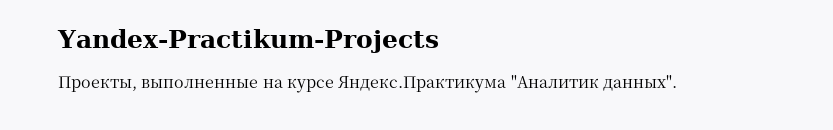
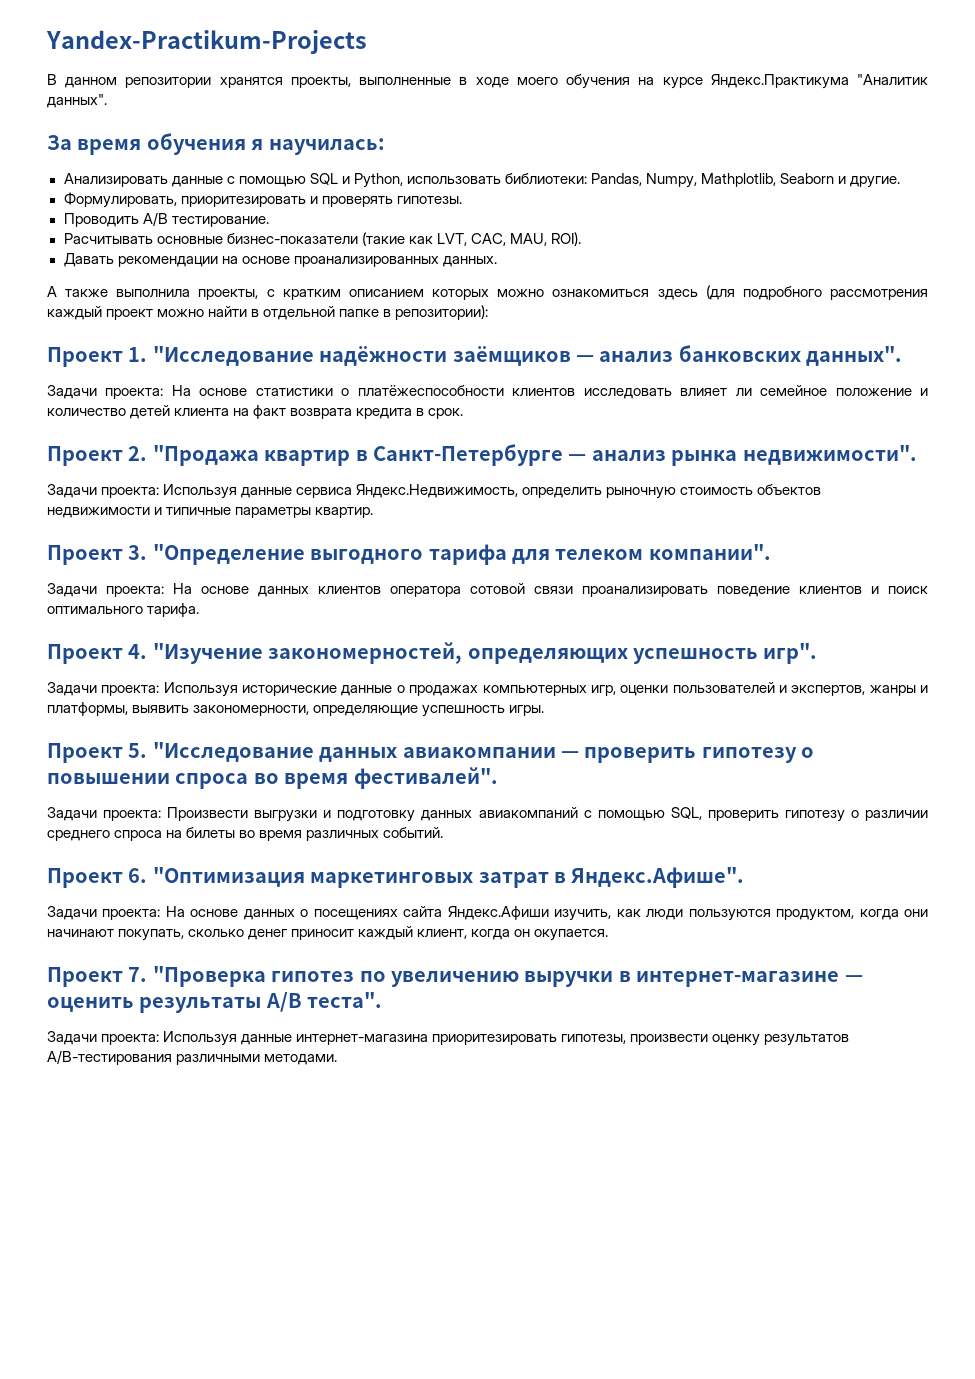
- Проекты, выполненные на курсе Яндекс.Практикума "Аналитик данных".
+ В данном репозитории хранятся проекты, выполненные в ходе моего обучения на курсе Яндекс.Практикума "Аналитик данных".
+ За время обучения я научилась:
+ Анализировать данные с помощью SQL и Python, использовать библиотеки: Pandas, Numpy, Mathplotlib, Seaborn и другие.
+ Формулировать, приоритезировать и проверять гипотезы.
+ Проводить A/B тестирование.
+ Расчитывать основные бизнес-показатели (такие как LVT, CAC, MAU, ROI).
+ Давать рекомендации на основе проанализированных данных.
+ А также выполнила проекты, с кратким описанием которых можно ознакомиться здесь (для подробного рассмотрения каждый проект можно найти в отдельной папке в репозитории):
+ Проект 1. "Исследование надёжности заёмщиков — анализ банковских данных".
+ Задачи проекта: На основе статистики о платёжеспособности клиентов исследовать влияет ли семейное положение и количество детей клиента на факт возврата кредита в срок.
+ Проект 2. "Продажа квартир в Санкт-Петербурге — анализ рынка недвижимости".
+ Задачи проекта: Используя данные сервиса Яндекс.Недвижимость, определить рыночную стоимость объектов недвижимости и типичные параметры квартир.
+ Проект 3. "Определение выгодного тарифа для телеком компании".
+ Задачи проекта: На основе данных клиентов оператора сотовой связи проанализировать поведение клиентов и поиск оптимального тарифа.
+ Проект 4. "Изучение закономерностей, определяющих успешность игр".
+ Задачи проекта: Используя исторические данные о продажах компьютерных игр, оценки пользователей и экспертов, жанры и платформы, выявить закономерности, определяющие успешность игры.
+ Проект 5. "Исследование данных авиакомпании — проверить гипотезу о повышении спроса во время фестивалей".
+ Задачи проекта: Произвести выгрузки и подготовку данных авиакомпаний с помощью SQL, проверить гипотезу о различии среднего спроса на билеты во время различных событий.
+ Проект 6. "Оптимизация маркетинговых затрат в Яндекс.Афише".
+ Задачи проекта: На основе данных о посещениях сайта Яндекс.Афиши изучить, как люди пользуются продуктом, когда они начинают покупать, сколько денег приносит каждый клиент, когда он окупается.
+ Проект 7. "Проверка гипотез по увеличению выручки в интернет-магазине — оценить результаты A/B теста".
+ Задачи проекта: Используя данные интернет-магазина приоритезировать гипотезы, произвести оценку результатов A/B-тестирования различными методами.

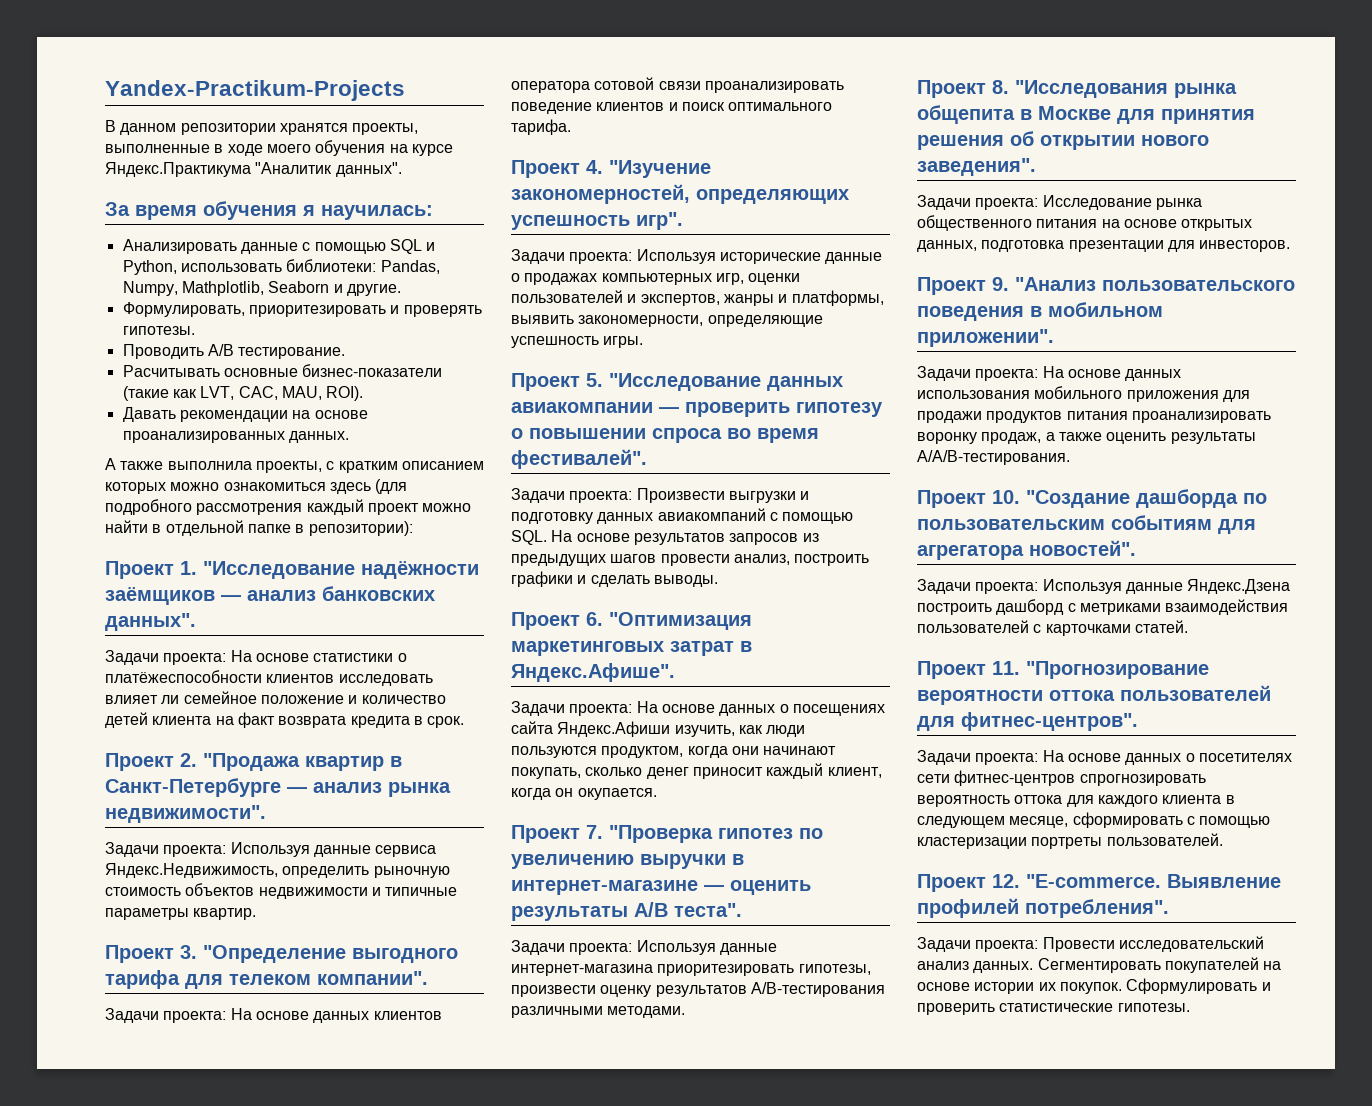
- Задачи проекта: Произвести выгрузки и подготовку данных авиакомпаний с помощью SQL, проверить гипотезу о различии среднего спроса на билеты во время различных событий.
+ Задачи проекта: Произвести выгрузки и подготовку данных авиакомпаний с помощью SQL. На основе результатов запросов из предыдущих шагов провести анализ, построить графики и сделать выводы.
+ Проект 8. "Исследования рынка общепита в Москве для принятия решения об открытии нового заведения".
+ Задачи проекта: Исследование рынка общественного питания на основе открытых данных, подготовка презентации для инвесторов.
+ Проект 9. "Анализ пользовательского поведения в мобильном приложении".
+ Задачи проекта: На основе данных использования мобильного приложения для продажи продуктов питания проанализировать воронку продаж, а также оценить результаты A/A/B-тестирования.
+ Проект 10. "Создание дашборда по пользовательским событиям для агрегатора новостей".
+ Задачи проекта: Используя данные Яндекс.Дзена построить дашборд с метриками взаимодействия пользователей с карточками статей.
+ Проект 11. "Прогнозирование вероятности оттока пользователей для фитнес-центров".
+ Задачи проекта: На основе данных о посетителях сети фитнес-центров спрогнозировать вероятность оттока для каждого клиента в следующем месяце, сформировать с помощью кластеризации портреты пользователей.
+ Проект 12. "E-commerce. Выявление профилей потребления".
+ Задачи проекта: Провести исследовательский анализ данных. Сегментировать покупателей на основе истории их покупок. Сформулировать и проверить статистические гипотезы.

